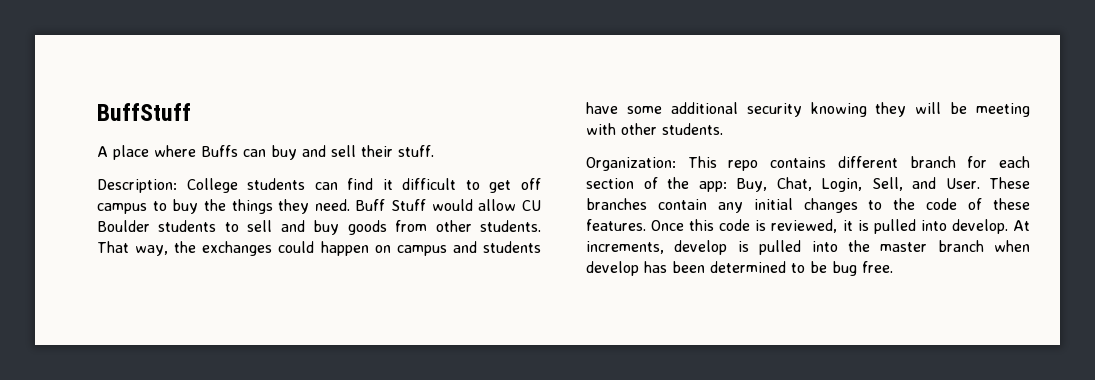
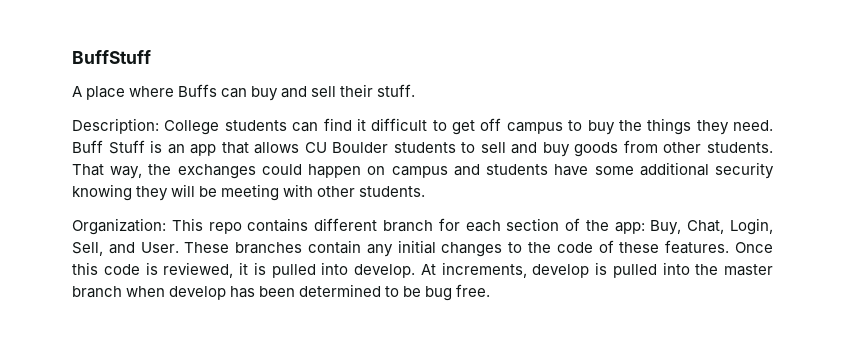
- Buff Stuff would allow CU Boulder students to sell and buy goods from other students.
+ Buff Stuff is an app that allows CU Boulder students to sell and buy goods from other students.

